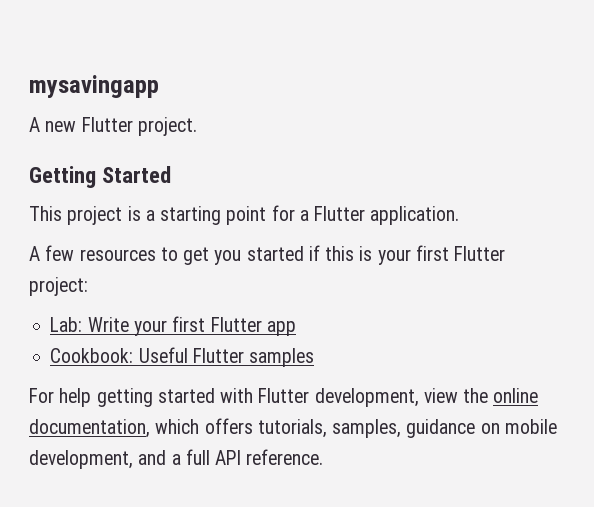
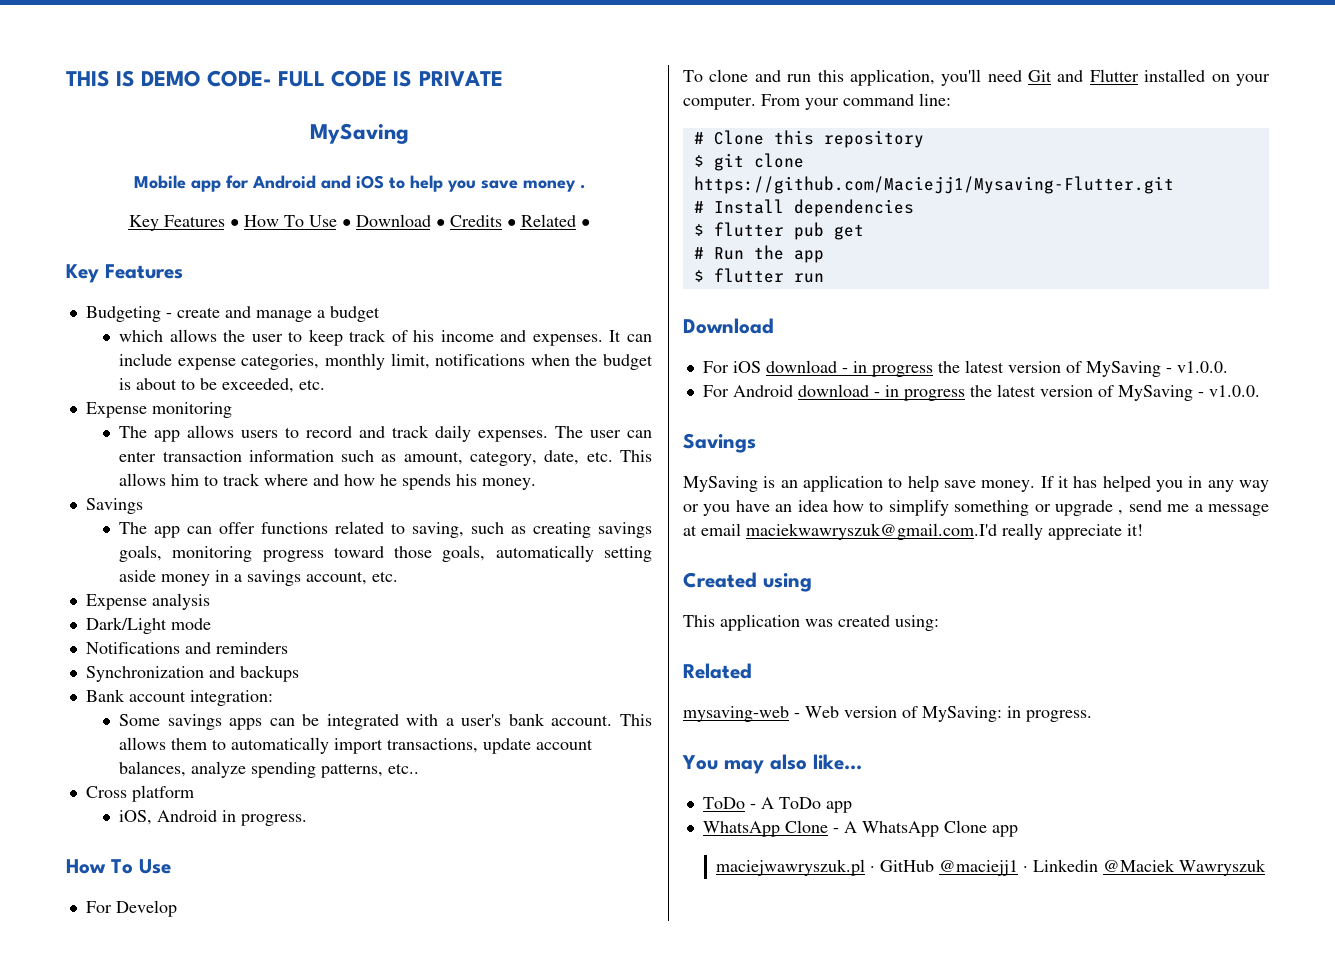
- mysavingapp
- A new Flutter project.
- Getting Started
- This project is a starting point for a Flutter application.
- A few resources to get you started if this is your first Flutter project:
- Lab: Write your first Flutter app
- Cookbook: Useful Flutter samples
- For help getting started with Flutter development, view the online documentation, which offers tutorials, samples, guidance on mobile development, and a full API reference.
+ THIS IS DEMO CODE- FULL CODE IS PRIVATE
+ MySaving
+ Mobile app for Android and iOS to help you save money .
+ Key Features • How To Use • Download • Credits • Related •
+ Key Features
+ Budgeting - create and manage a budget
+ which allows the user to keep track of his income and expenses. It can include expense categories, monthly limit, notifications when the budget is about to be exceeded, etc.
+ Expense monitoring
+ The app allows users to record and track daily expenses. The user can enter transaction information such as amount, category, date, etc. This allows him to track where and how he spends his money.
+ Savings
+ The app can offer functions related to saving, such as creating savings goals, monitoring progress toward those goals, automatically setting aside money in a savings account, etc.
+ Expense analysis
+ Dark/Light mode
+ Notifications and reminders
+ Synchronization and backups
+ Bank account integration:
+ Some savings apps can be integrated with a user's bank account. This allows them to automatically import transactions, update account balances, analyze spending patterns, etc..
+ Cross platform
+ iOS, Android in progress.
+ How To Use
+ For Develop
+ To clone and run this application, you'll need Git and Flutter installed on your computer. From your command line:
+ # Clone this repository
+ $ git clone https://github.com/Maciejj1/Mysaving-Flutter.git
+ # Install dependencies
+ $ flutter pub get
+ # Run the app
+ $ flutter run
+ Download
+ For iOS download - in progress the latest version of MySaving - v1.0.0.
+ For Android download - in progress the latest version of MySaving - v1.0.0.
+ Savings
+ MySaving is an application to help save money. If it has helped you in any way or you have an idea how to simplify something or upgrade , send me a message at email maciekwawryszuk@gmail.com.I'd really appreciate it!
+ Created using
+ This application was created using:
+ Related
+ mysaving-web - Web version of MySaving: in progress.
+ You may also like...
+ ToDo - A ToDo app
+ WhatsApp Clone - A WhatsApp Clone app
+ maciejwawryszuk.pl · GitHub @maciejj1 · Linkedin @Maciek Wawryszuk

